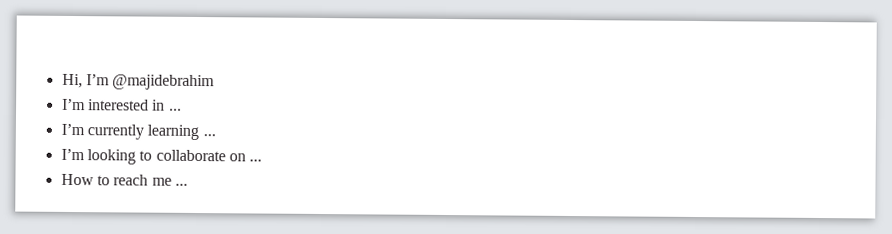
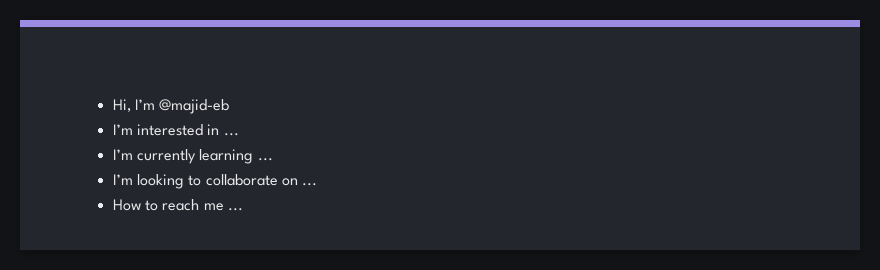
- Hi, I’m @majidebrahim
+ Hi, I’m @majid-eb

